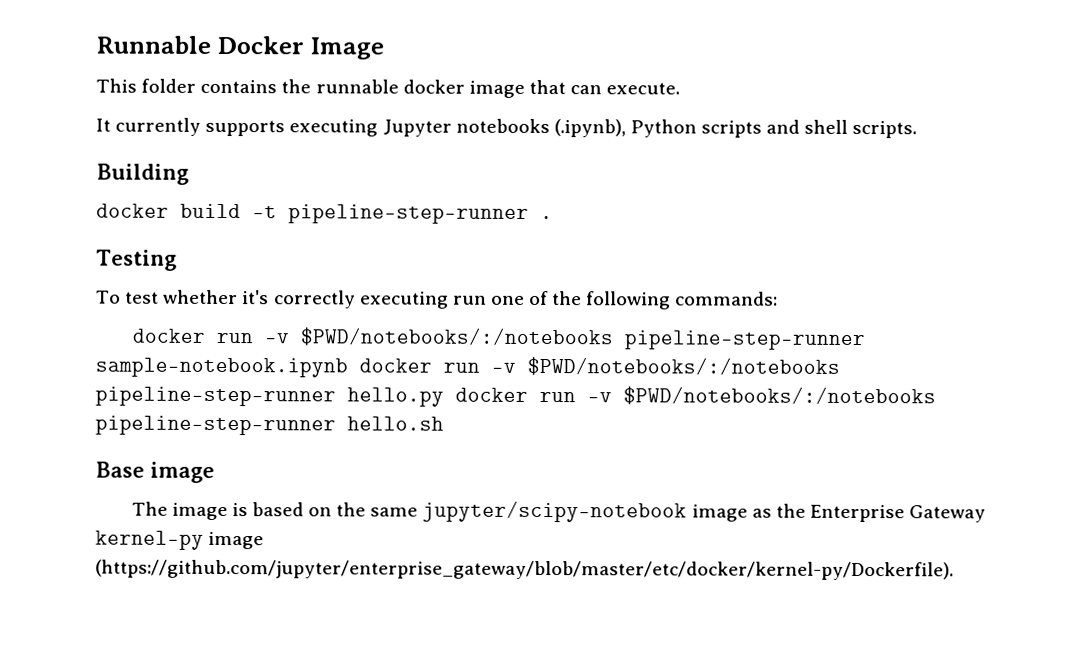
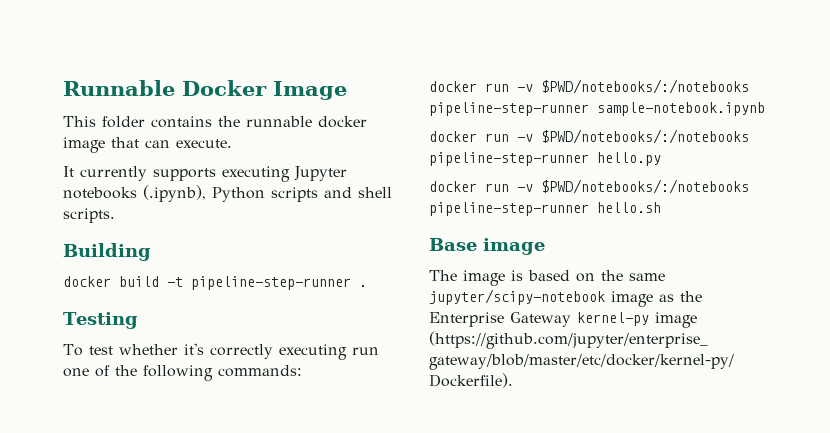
- docker run -v $PWD/notebooks/:/notebooks pipeline-step-runner sample-notebook.ipynb docker run -v $PWD/notebooks/:/notebooks pipeline-step-runner hello.py docker run -v $PWD/notebooks/:/notebooks pipeline-step-runner hello.sh
+ docker run -v $PWD/notebooks/:/notebooks pipeline-step-runner sample-notebook.ipynb
+ docker run -v $PWD/notebooks/:/notebooks pipeline-step-runner hello.py
+ docker run -v $PWD/notebooks/:/notebooks pipeline-step-runner hello.sh

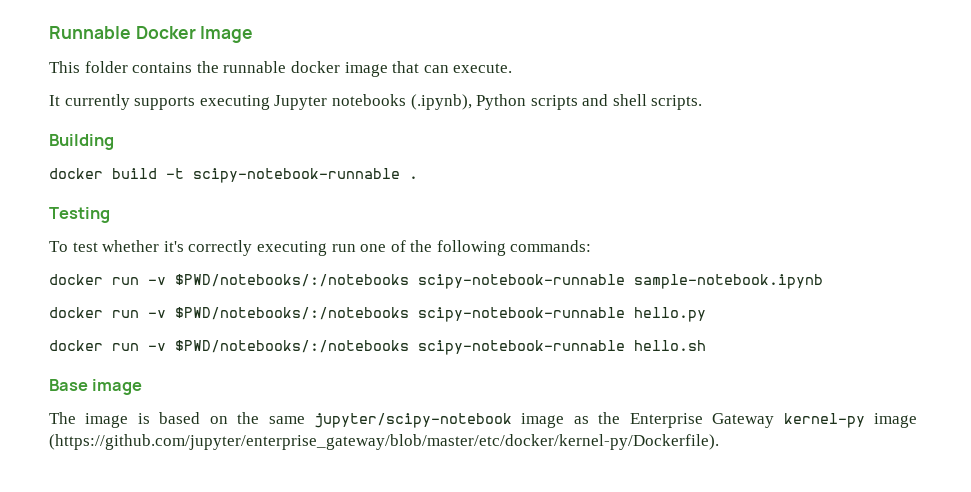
- docker build -t pipeline-step-runner .
+ docker build -t scipy-notebook-runnable .
- docker run -v $PWD/notebooks/:/notebooks pipeline-step-runner sample-notebook.ipynb
+ docker run -v $PWD/notebooks/:/notebooks scipy-notebook-runnable sample-notebook.ipynb
- docker run -v $PWD/notebooks/:/notebooks pipeline-step-runner hello.py
+ docker run -v $PWD/notebooks/:/notebooks scipy-notebook-runnable hello.py
- docker run -v $PWD/notebooks/:/notebooks pipeline-step-runner hello.sh
+ docker run -v $PWD/notebooks/:/notebooks scipy-notebook-runnable hello.sh

